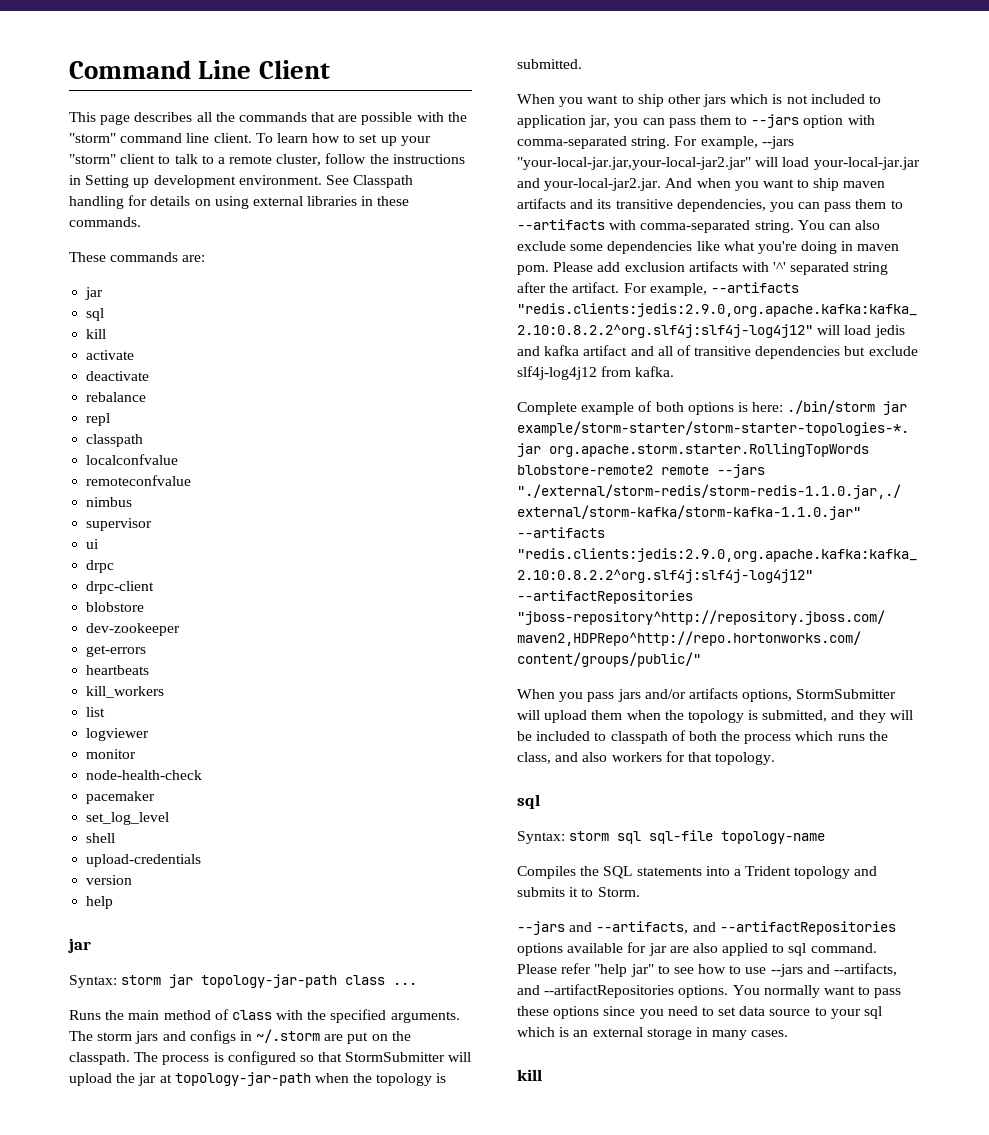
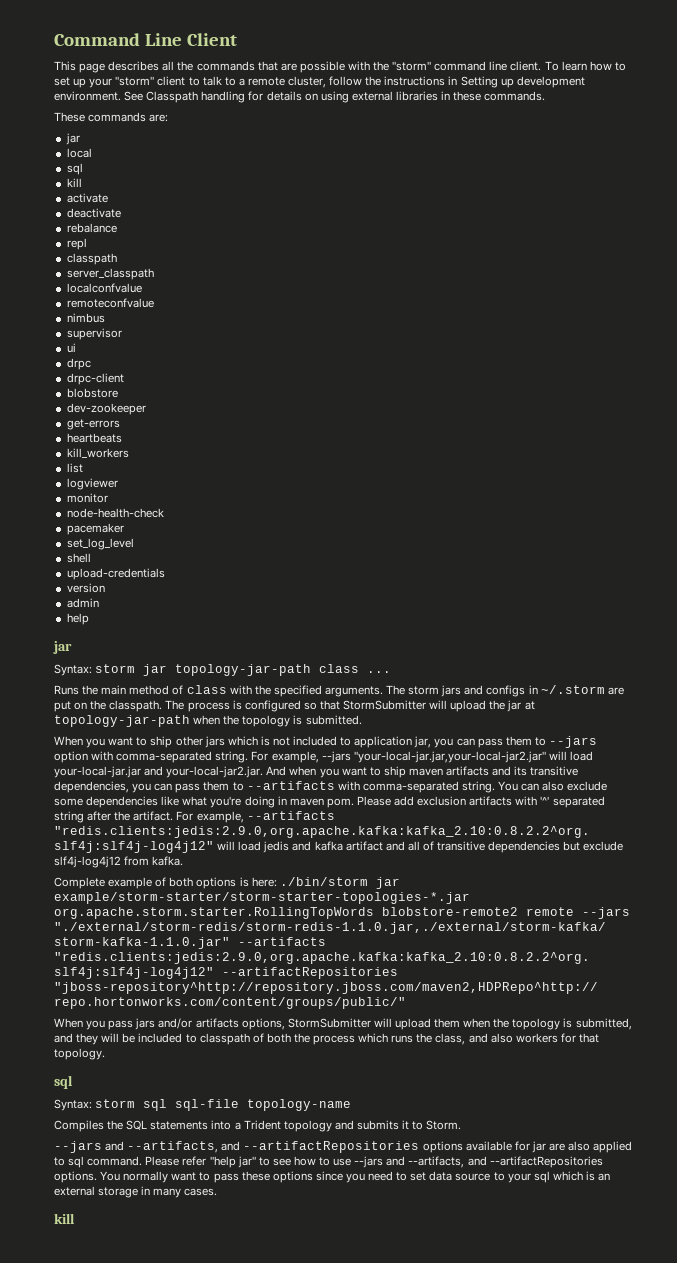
+ local
+ server_classpath
+ admin

